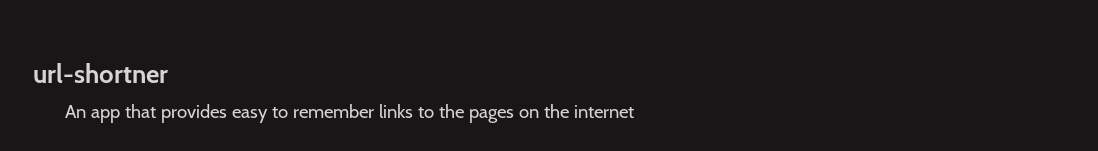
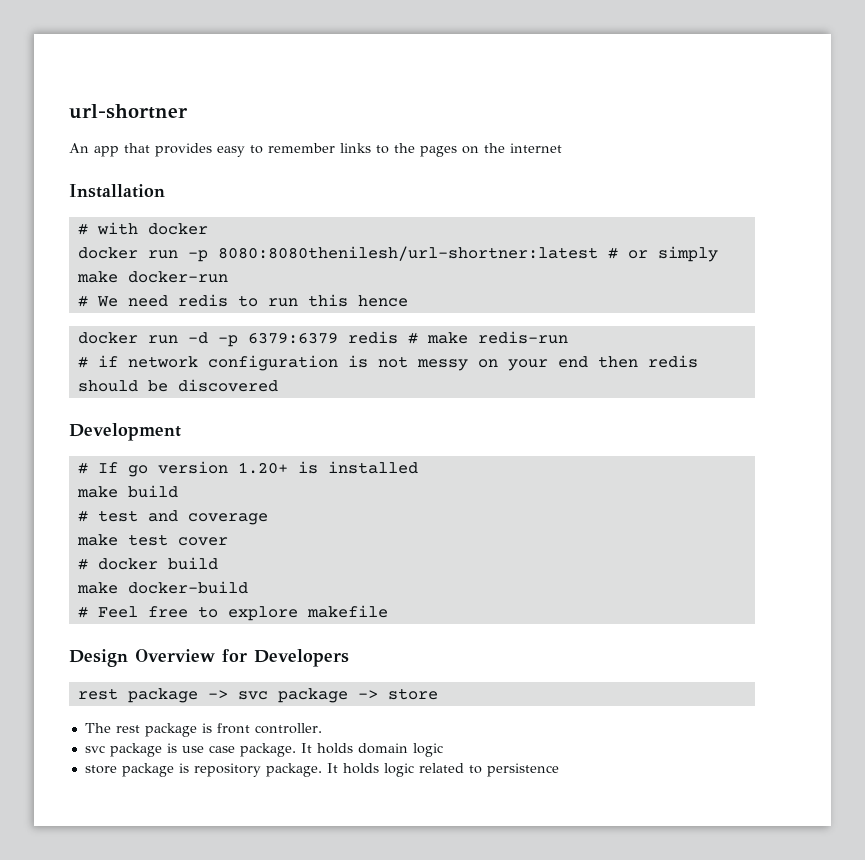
+ Installation
+ # with docker
+ docker run -p 8080:8080thenilesh/url-shortner:latest # or simply make docker-run
+ # We need redis to run this hence
+ docker run -d -p 6379:6379 redis # make redis-run
+ # if network configuration is not messy on your end then redis should be discovered
+ Development
+ # If go version 1.20+ is installed
+ make build
+ # test and coverage
+ make test cover
+ # docker build
+ make docker-build
+ # Feel free to explore makefile
+ Design Overview for Developers
+ rest package -> svc package -> store
+ The rest package is front controller.
+ svc package is use case package. It holds domain logic
+ store package is repository package. It holds logic related to persistence

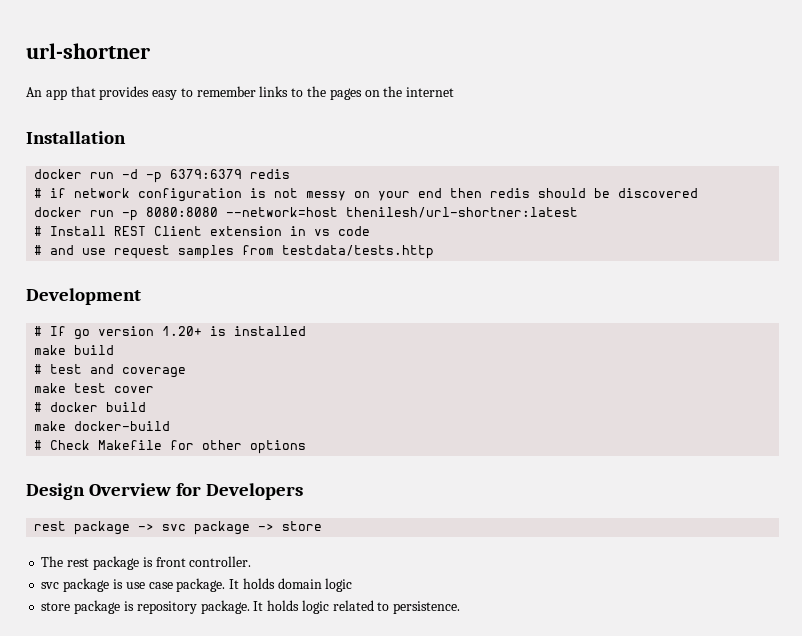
- # with docker
- docker run -p 8080:8080thenilesh/url-shortner:latest # or simply make docker-run
- # We need redis to run this hence
- docker run -d -p 6379:6379 redis # make redis-run
+ docker run -d -p 6379:6379 redis
+ docker run -p 8080:8080 --network=host thenilesh/url-shortner:latest
+ # Install REST Client extension in vs code
+ # and use request samples from testdata/tests.http
- # Feel free to explore makefile
+ # Check Makefile for other options
- It holds logic related to persistence
+ It holds logic related to persistence.

